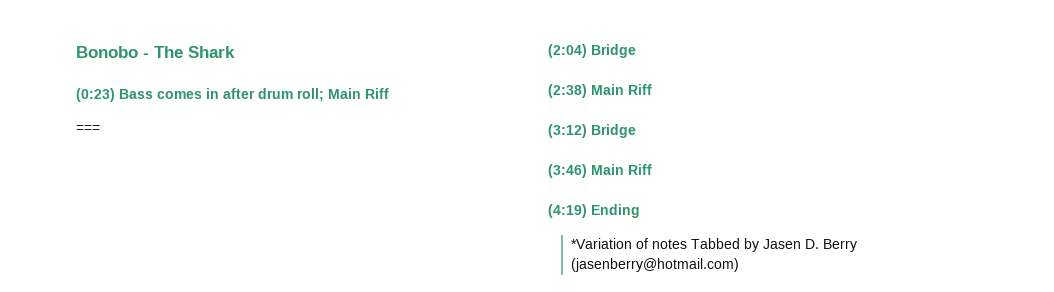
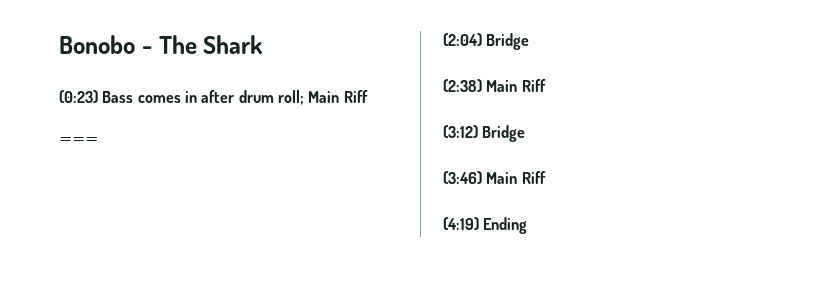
- *Variation of notes Tabbed by Jasen D. Berry (jasenberry@hotmail.com)

